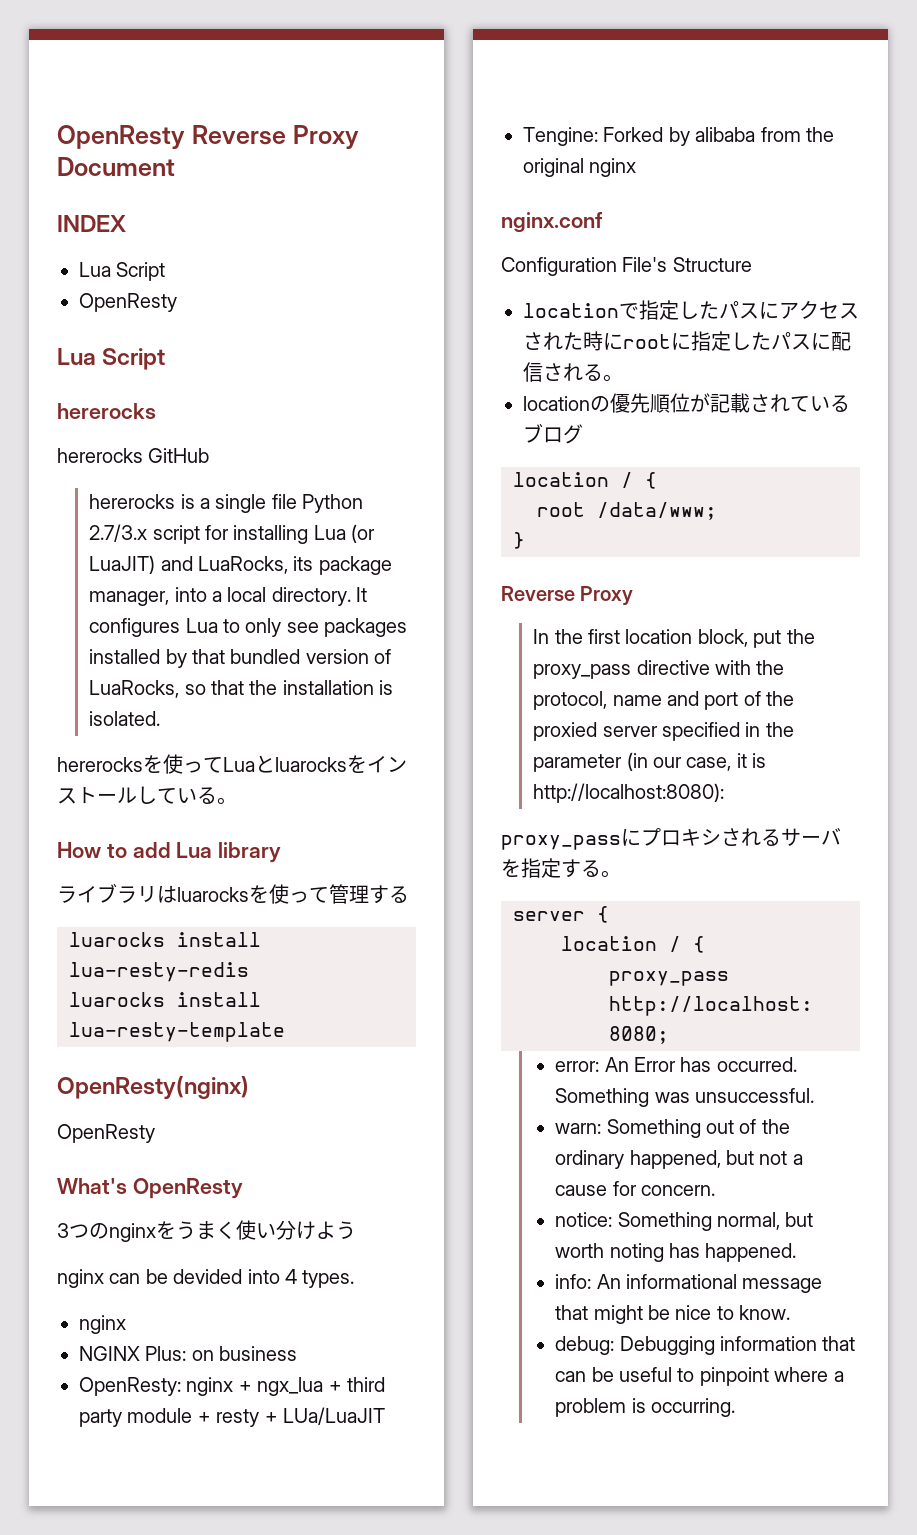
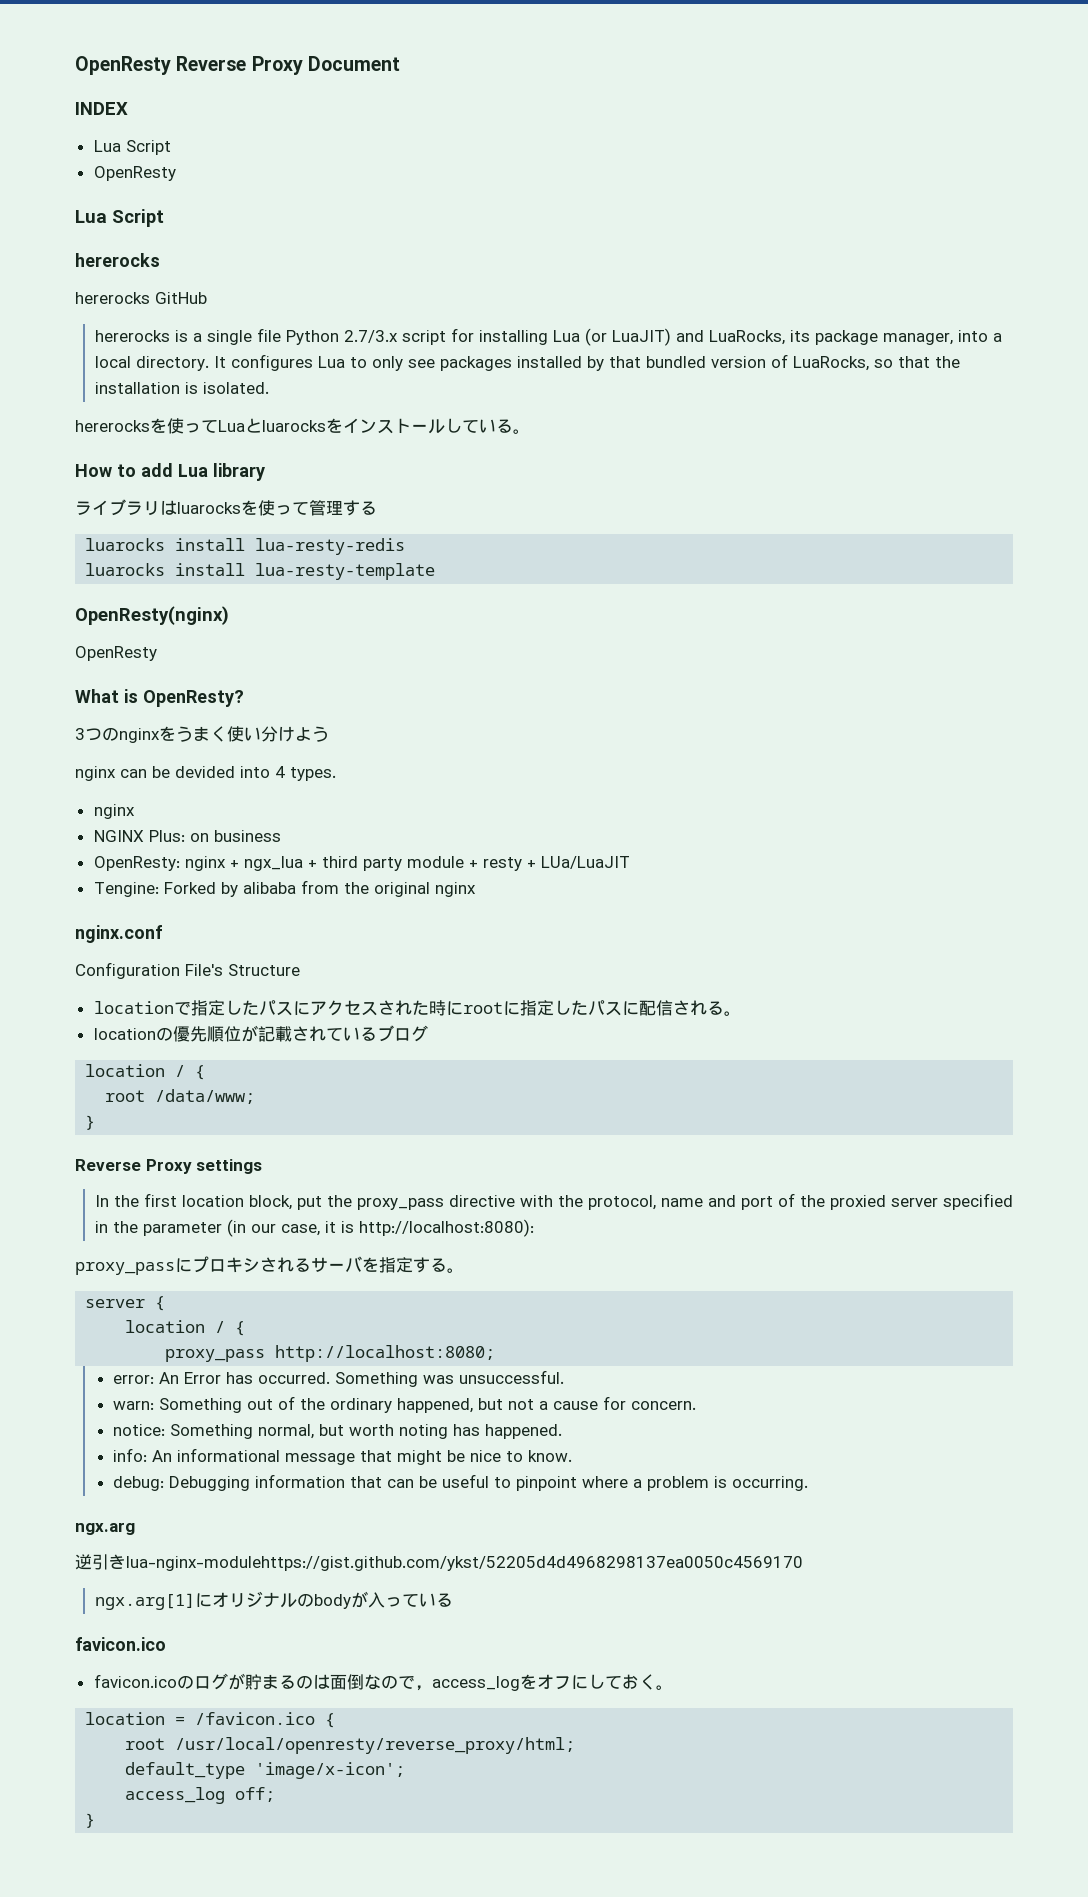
- What's OpenResty
+ What is OpenResty?
  root /data/www;
  }
- Reverse Proxy
+ Reverse Proxy settings
+ ngx.arg
+ 逆引きlua-nginx-modulehttps://gist.github.com/ykst/52205d4d4968298137ea0050c4569170
+ ngx.arg[1]にオリジナルのbodyが入っている
+ favicon.ico
+ favicon.icoのログが貯まるのは面倒なので，access_logをオフにしておく。
+ location = /favicon.ico {
+ root /usr/local/openresty/reverse_proxy/html;
+ default_type 'image/x-icon';
+ access_log off;
+ }

